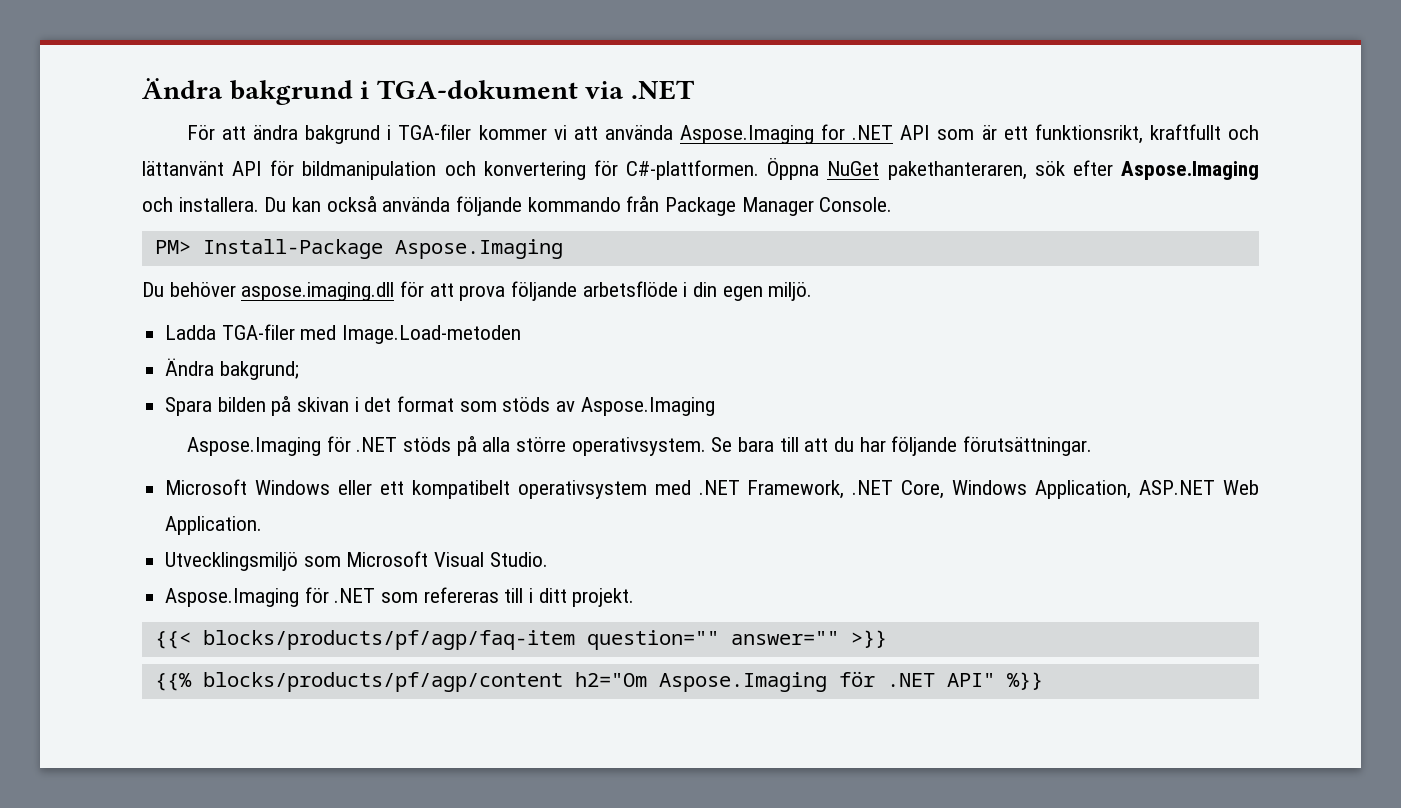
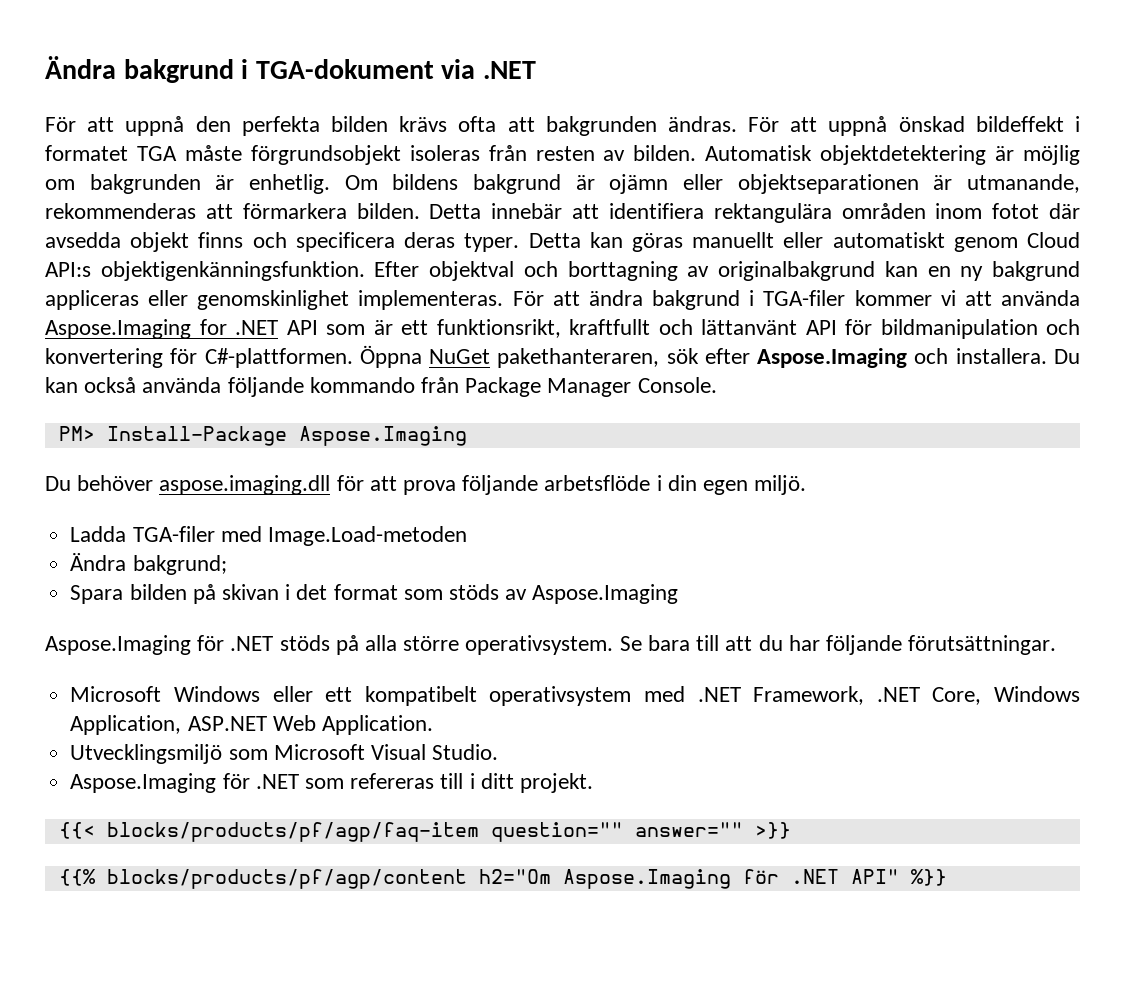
- För att ändra bakgrund i TGA-filer kommer vi att använda Aspose.Imaging for .NET API som är ett funktionsrikt, kraftfullt och lättanvänt API för bildmanipulation och konvertering för C#-plattformen.
+ För att uppnå den perfekta bilden krävs ofta att bakgrunden ändras. För att uppnå önskad bildeffekt i formatet TGA måste förgrundsobjekt isoleras från resten av bilden. Automatisk objektdetektering är möjlig om bakgrunden är enhetlig. Om bildens bakgrund är ojämn eller objektseparationen är utmanande, rekommenderas att förmarkera bilden. Detta innebär att identifiera rektangulära områden inom fotot där avsedda objekt finns och specificera deras typer. Detta kan göras manuellt eller automatiskt genom Cloud API:s objektigenkänningsfunktion. Efter objektval och borttagning av originalbakgrund kan en ny bakgrund appliceras eller genomskinlighet implementeras. För att ändra bakgrund i TGA-filer kommer vi att använda Aspose.Imaging for .NET API som är ett funktionsrikt, kraftfullt och lättanvänt API för bildmanipulation och konvertering för C#-plattformen.

